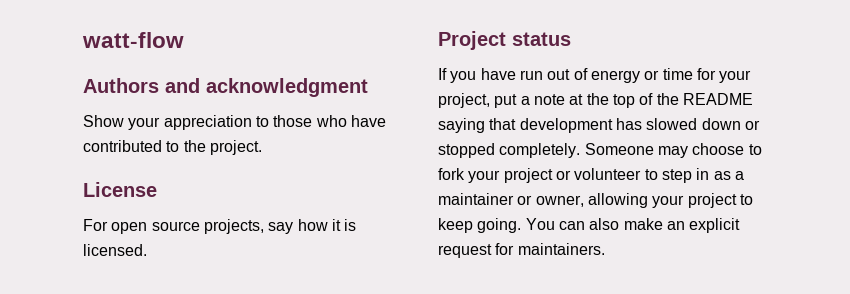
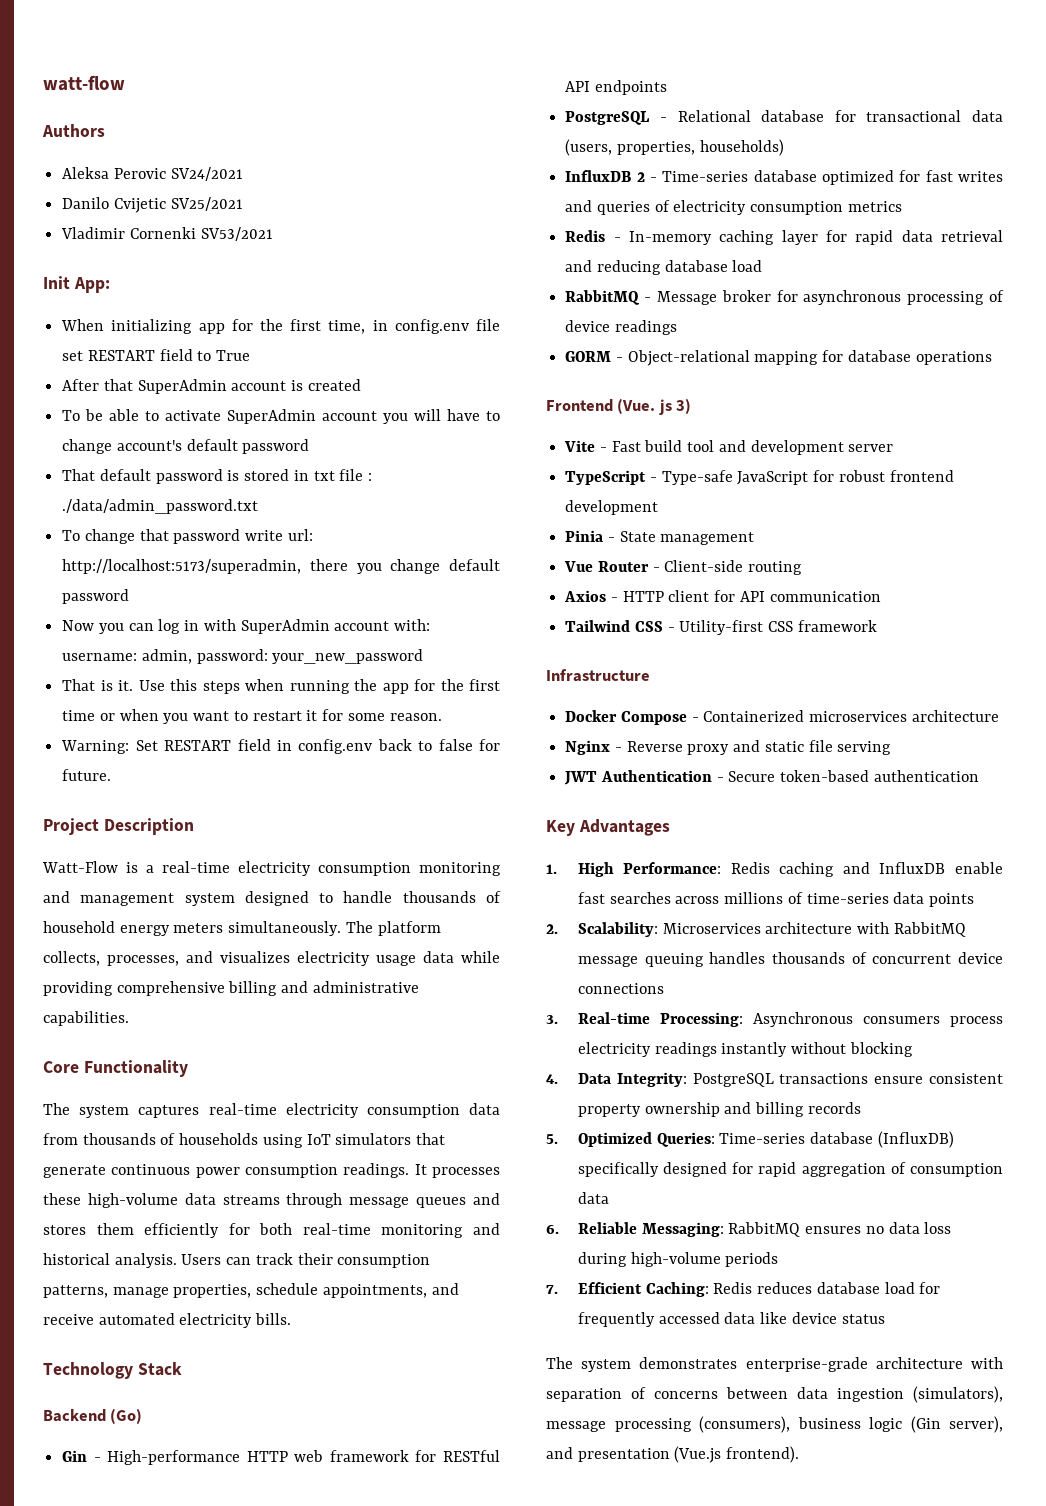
- Authors and acknowledgment
- Show your appreciation to those who have contributed to the project.
- License
- For open source projects, say how it is licensed.
- Project status
- If you have run out of energy or time for your project, put a note at the top of the README saying that development has slowed down or stopped completely. Someone may choose to fork your project or volunteer to step in as a maintainer or owner, allowing your project to keep going. You can also make an explicit request for maintainers.
+ Authors
+ Aleksa Perovic SV24/2021
+ Danilo Cvijetic SV25/2021
+ Vladimir Cornenki SV53/2021
+ Init App:
+ When initializing app for the first time, in config.env file set RESTART field to True
+ After that SuperAdmin account is created
+ To be able to activate SuperAdmin account you will have to change account's default password
+ That default password is stored in txt file : ./data/admin_password.txt
+ To change that password write url: http://localhost:5173/superadmin, there you change default password
+ Now you can log in with SuperAdmin account with: username: admin, password: your_new_password
+ That is it. Use this steps when running the app for the first time or when you want to restart it for some reason.
+ Warning: Set RESTART field in config.env back to false for future.
+ Project Description
+ Watt-Flow is a real-time electricity consumption monitoring and management system designed to handle thousands of household energy meters simultaneously. The platform collects, processes, and visualizes electricity usage data while providing comprehensive billing and administrative capabilities.
+ Core Functionality
+ The system captures real-time electricity consumption data from thousands of households using IoT simulators that generate continuous power consumption readings. It processes these high-volume data streams through message queues and stores them efficiently for both real-time monitoring and historical analysis. Users can track their consumption patterns, manage properties, schedule appointments, and receive automated electricity bills.
+ Technology Stack
+ Backend (Go)
+ Gin - High-performance HTTP web framework for RESTful API endpoints
+ PostgreSQL - Relational database for transactional data (users, properties, households)
+ InfluxDB 2 - Time-series database optimized for fast writes and queries of electricity consumption metrics
+ Redis - In-memory caching layer for rapid data retrieval and reducing database load
+ RabbitMQ - Message broker for asynchronous processing of device readings
+ GORM - Object-relational mapping for database operations
+ Frontend (Vue. js 3)
+ Vite - Fast build tool and development server
+ TypeScript - Type-safe JavaScript for robust frontend development
+ Pinia - State management
+ Vue Router - Client-side routing
+ Axios - HTTP client for API communication
+ Tailwind CSS - Utility-first CSS framework
+ Infrastructure
+ Docker Compose - Containerized microservices architecture
+ Nginx - Reverse proxy and static file serving
+ JWT Authentication - Secure token-based authentication
+ Key Advantages
+ 1. High Performance: Redis caching and InfluxDB enable fast searches across millions of time-series data points
+ 2. Scalability: Microservices architecture with RabbitMQ message queuing handles thousands of concurrent device connections
+ 3. Real-time Processing: Asynchronous consumers process electricity readings instantly without blocking
+ 4. Data Integrity: PostgreSQL transactions ensure consistent property ownership and billing records
+ 5. Optimized Queries: Time-series database (InfluxDB) specifically designed for rapid aggregation of consumption data
+ 6. Reliable Messaging: RabbitMQ ensures no data loss during high-volume periods
+ 7. Efficient Caching: Redis reduces database load for frequently accessed data like device status
+ The system demonstrates enterprise-grade architecture with separation of concerns between data ingestion (simulators), message processing (consumers), business logic (Gin server), and presentation (Vue.js frontend).

